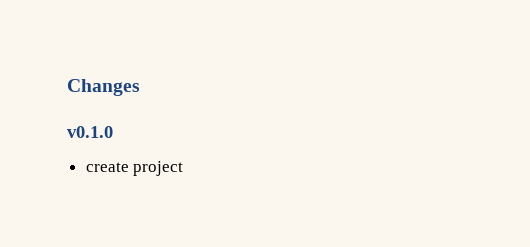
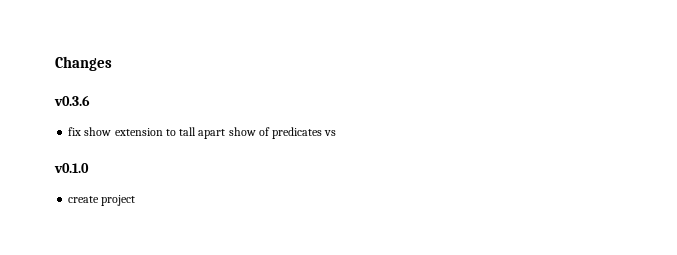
+ v0.3.6
+ fix show extension to tall apart show of predicates vs

